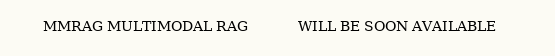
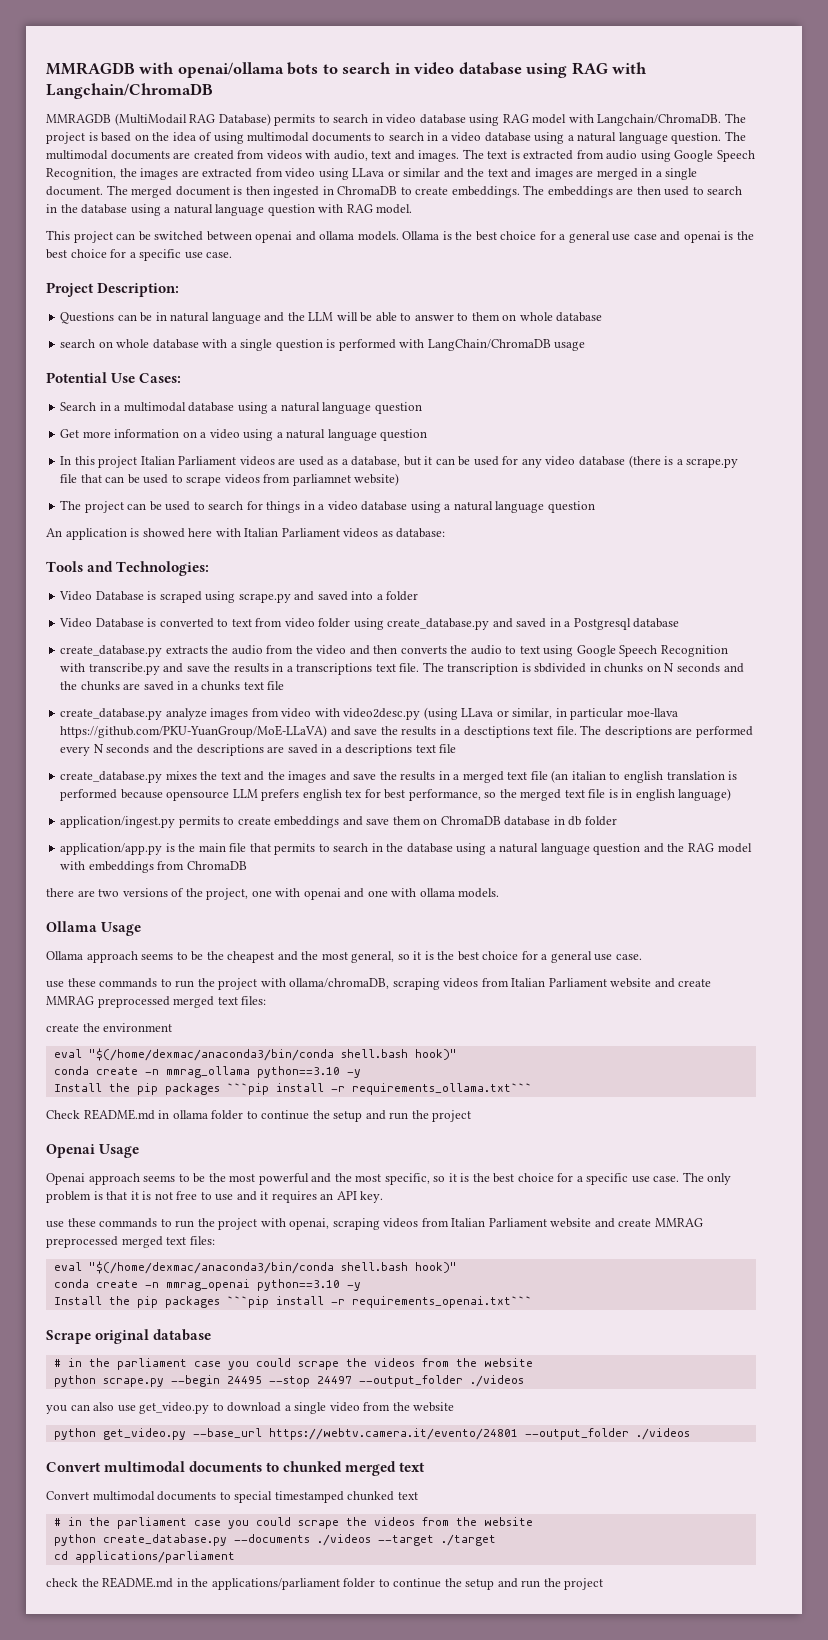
- MMRAG MULTIMODAL RAG WILL BE SOON AVAILABLE
+ MMRAGDB with openai/ollama bots to search in video database using RAG with Langchain/ChromaDB
+ MMRAGDB (MultiModail RAG Database) permits to search in video database using RAG model with Langchain/ChromaDB. The project is based on the idea of using multimodal documents to search in a video database using a natural language question. The multimodal documents are created from videos with audio, text and images. The text is extracted from audio using Google Speech Recognition, the images are extracted from video using LLava or similar and the text and images are merged in a single document. The merged document is then ingested in ChromaDB to create embeddings. The embeddings are then used to search in the database using a natural language question with RAG model.
+ This project can be switched between openai and ollama models. Ollama is the best choice for a general use case and openai is the best choice for a specific use case.
+ Project Description:
+ Questions can be in natural language and the LLM will be able to answer to them on whole database
+ search on whole database with a single question is performed with LangChain/ChromaDB usage
+ Potential Use Cases:
+ Search in a multimodal database using a natural language question
+ Get more information on a video using a natural language question
+ In this project Italian Parliament videos are used as a database, but it can be used for any video database (there is a scrape.py file that can be used to scrape videos from parliamnet website)
+ The project can be used to search for things in a video database using a natural language question
+ An application is showed here with Italian Parliament videos as database:
+ Tools and Technologies:
+ Video Database is scraped using scrape.py and saved into a folder
+ Video Database is converted to text from video folder using create_database.py and saved in a Postgresql database
+ create_database.py extracts the audio from the video and then converts the audio to text using Google Speech Recognition with transcribe.py and save the results in a transcriptions text file. The transcription is sbdivided in chunks on N seconds and the chunks are saved in a chunks text file
+ create_database.py analyze images from video with video2desc.py (using LLava or similar, in particular moe-llava https://github.com/PKU-YuanGroup/MoE-LLaVA) and save the results in a desctiptions text file. The descriptions are performed every N seconds and the descriptions are saved in a descriptions text file
+ create_database.py mixes the text and the images and save the results in a merged text file (an italian to english translation is performed because opensource LLM prefers english tex for best performance, so the merged text file is in english language)
+ application/ingest.py permits to create embeddings and save them on ChromaDB database in db folder
+ application/app.py is the main file that permits to search in the database using a natural language question and the RAG model with embeddings from ChromaDB
+ there are two versions of the project, one with openai and one with ollama models.
+ Ollama Usage
+ Ollama approach seems to be the cheapest and the most general, so it is the best choice for a general use case.
+ use these commands to run the project with ollama/chromaDB, scraping videos from Italian Parliament website and create MMRAG preprocessed merged text files:
+ create the environment
+ eval "$(/home/dexmac/anaconda3/bin/conda shell.bash hook)"
+ conda create -n mmrag_ollama python==3.10 -y
+ Install the pip packages ```pip install -r requirements_ollama.txt```
+ Check README.md in ollama folder to continue the setup and run the project
+ Openai Usage
+ Openai approach seems to be the most powerful and the most specific, so it is the best choice for a specific use case. The only problem is that it is not free to use and it requires an API key.
+ use these commands to run the project with openai, scraping videos from Italian Parliament website and create MMRAG preprocessed merged text files:
+ eval "$(/home/dexmac/anaconda3/bin/conda shell.bash hook)"
+ conda create -n mmrag_openai python==3.10 -y
+ Install the pip packages ```pip install -r requirements_openai.txt```
+ Scrape original database
+ # in the parliament case you could scrape the videos from the website
+ python scrape.py --begin 24495 --stop 24497 --output_folder ./videos
+ you can also use get_video.py to download a single video from the website
+ python get_video.py --base_url https://webtv.camera.it/evento/24801 --output_folder ./videos
+ Convert multimodal documents to chunked merged text
+ Convert multimodal documents to special timestamped chunked text
+ # in the parliament case you could scrape the videos from the website
+ python create_database.py --documents ./videos --target ./target
+ cd applications/parliament
+ check the README.md in the applications/parliament folder to continue the setup and run the project

